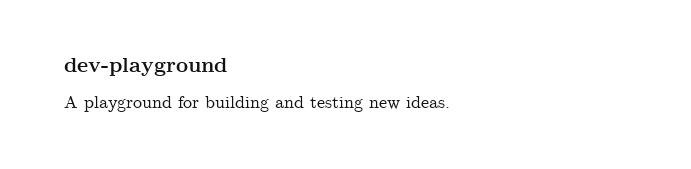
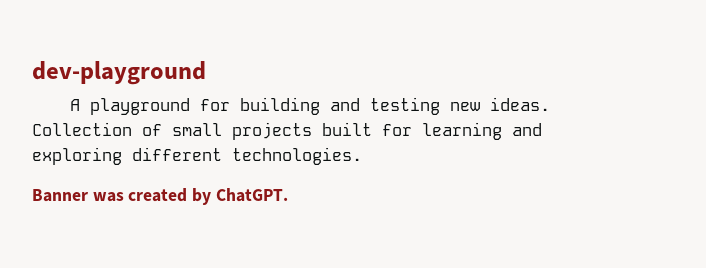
+ Collection of small projects built for learning and exploring different technologies.
+ Banner was created by ChatGPT.

